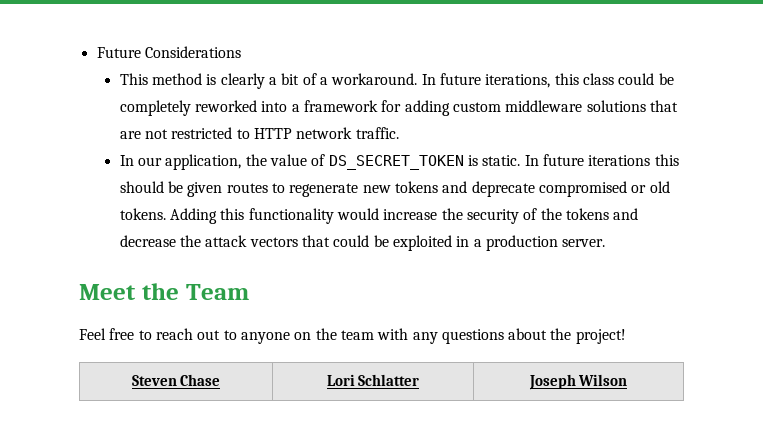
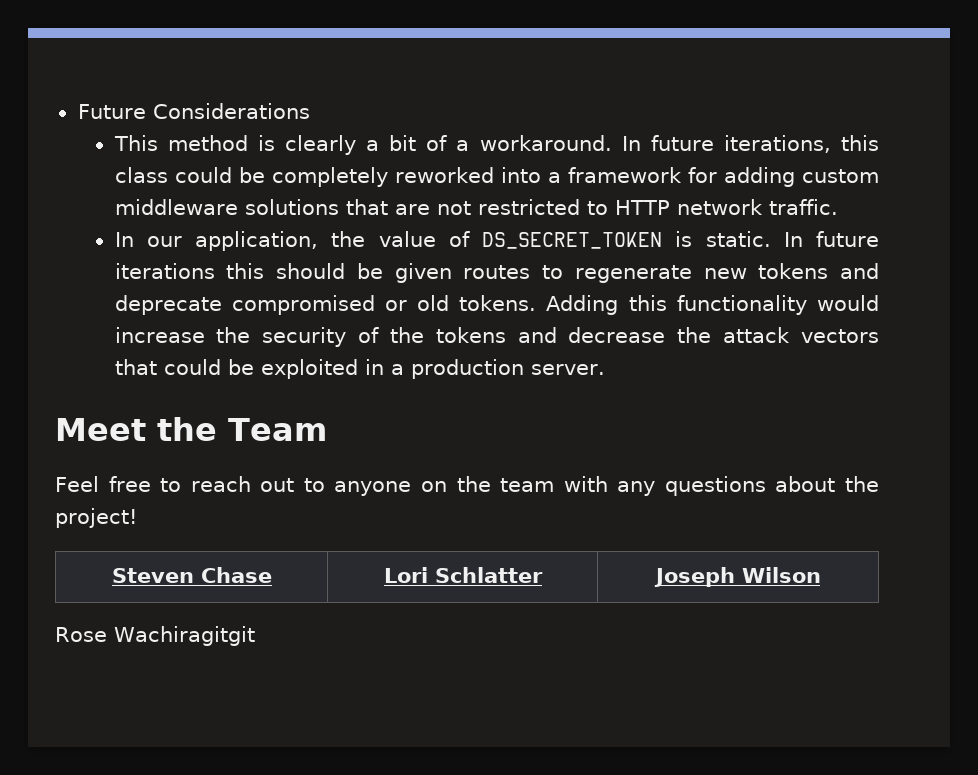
+ Rose Wachiragitgit

